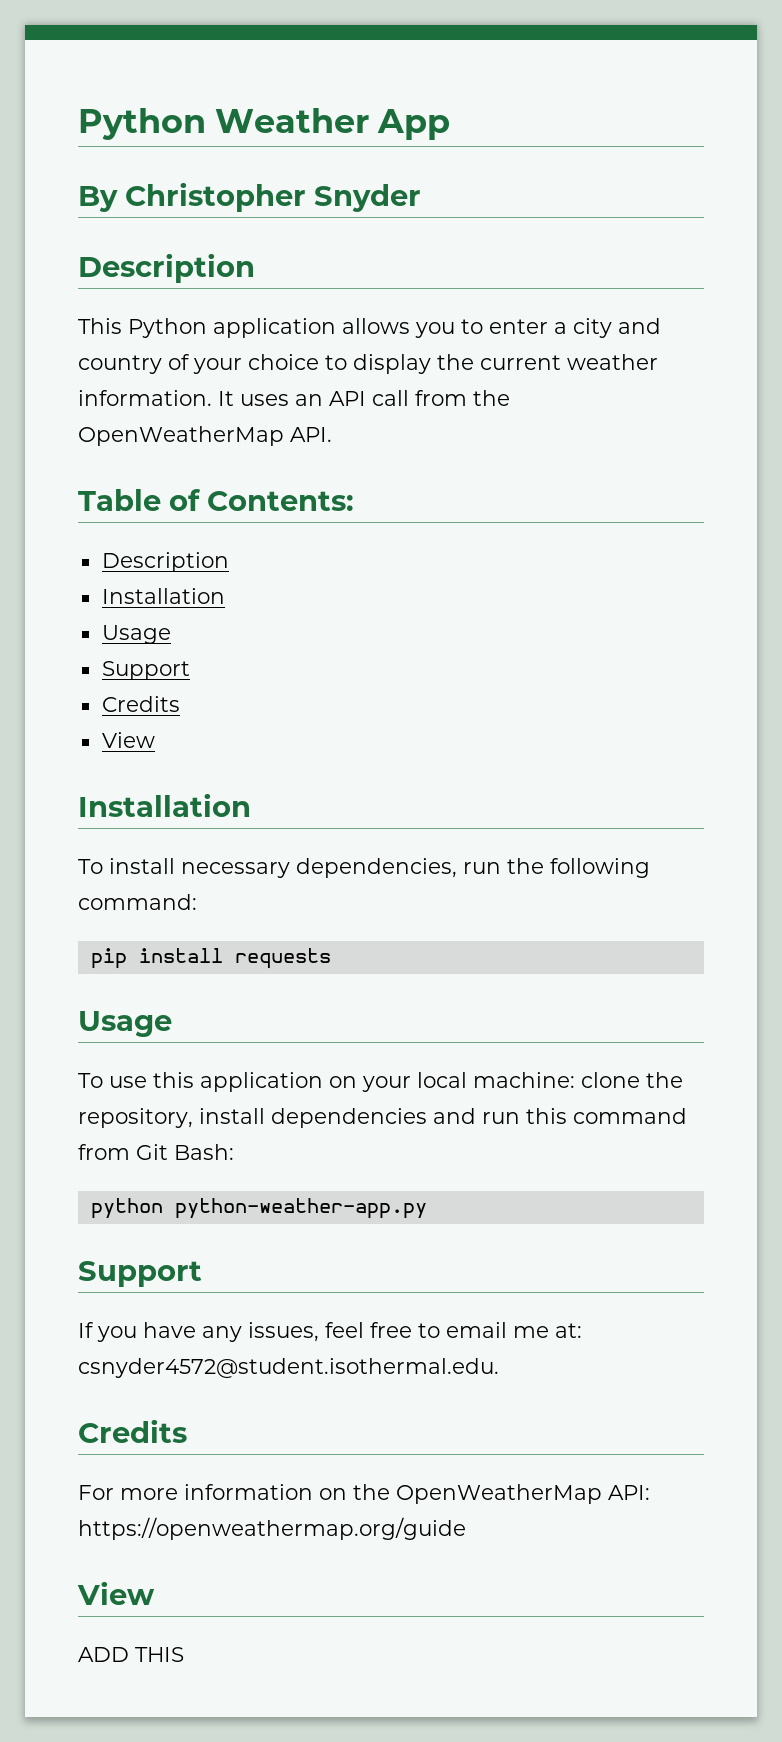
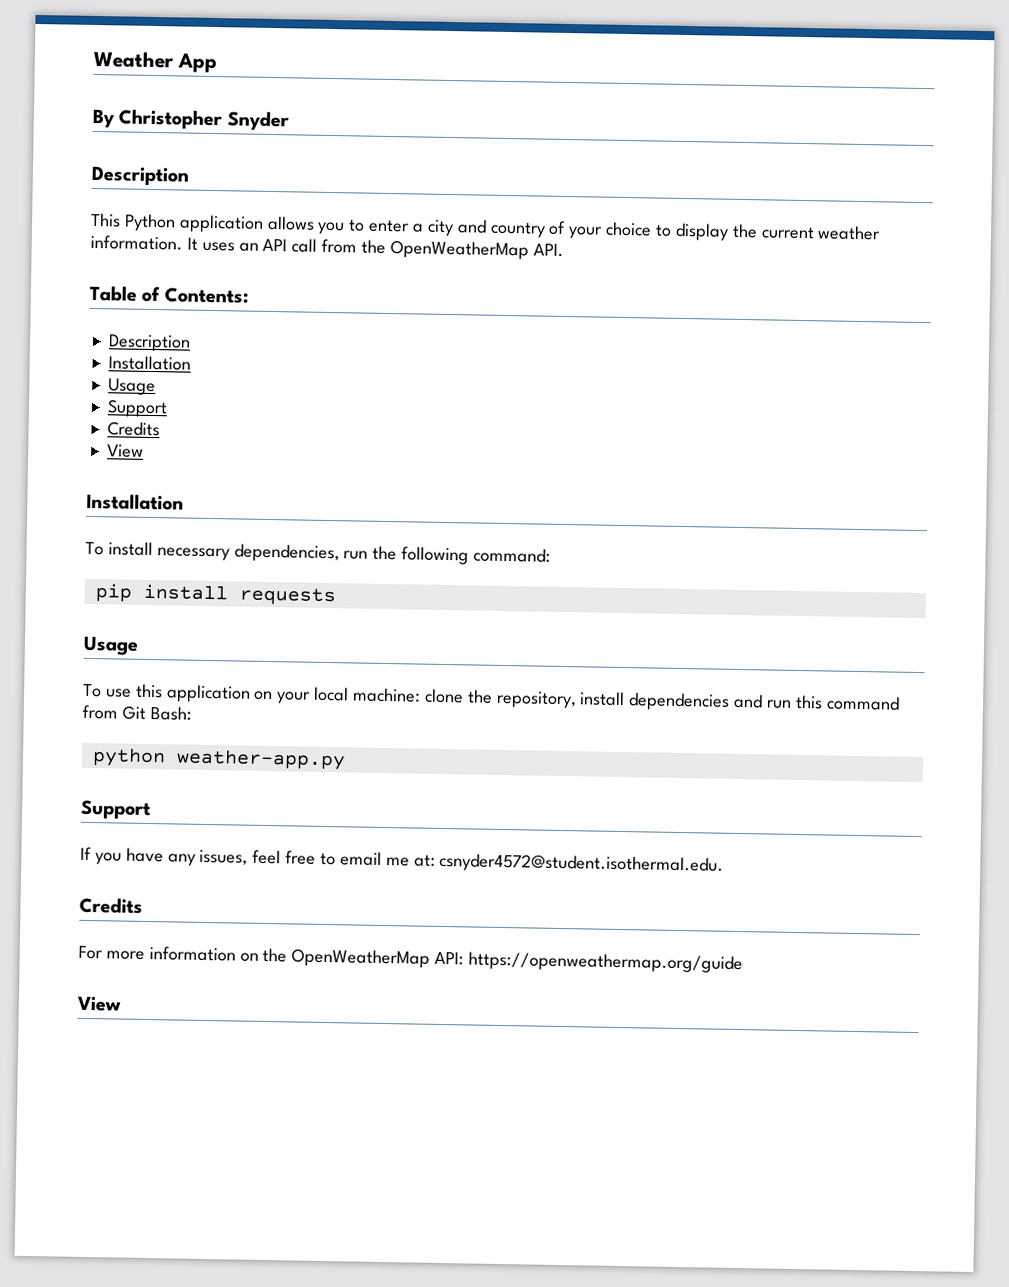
- Python Weather App
+ Weather App
- python python-weather-app.py
+ python weather-app.py
- ADD THIS

